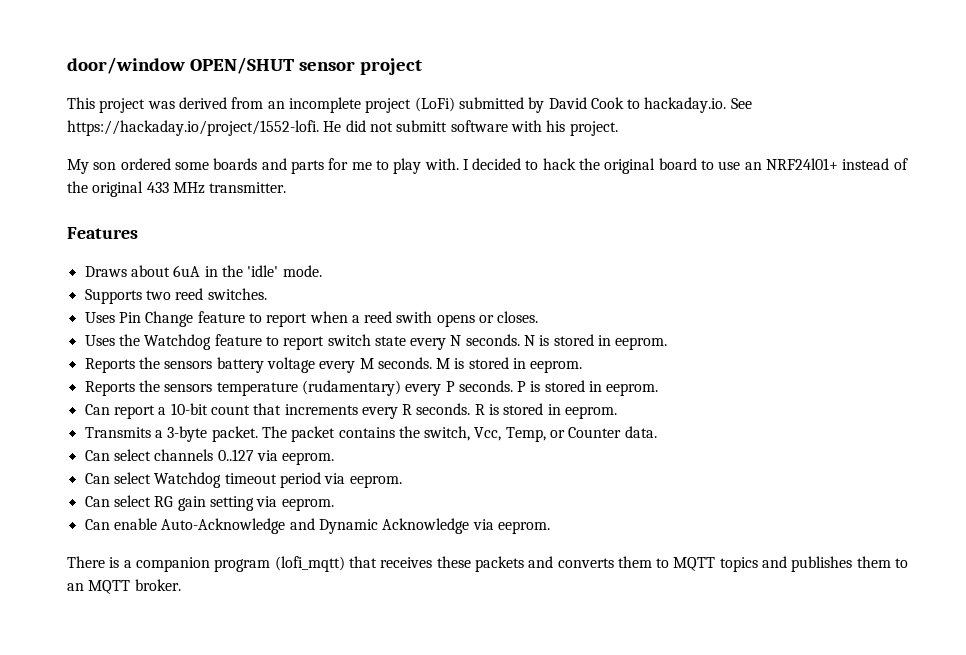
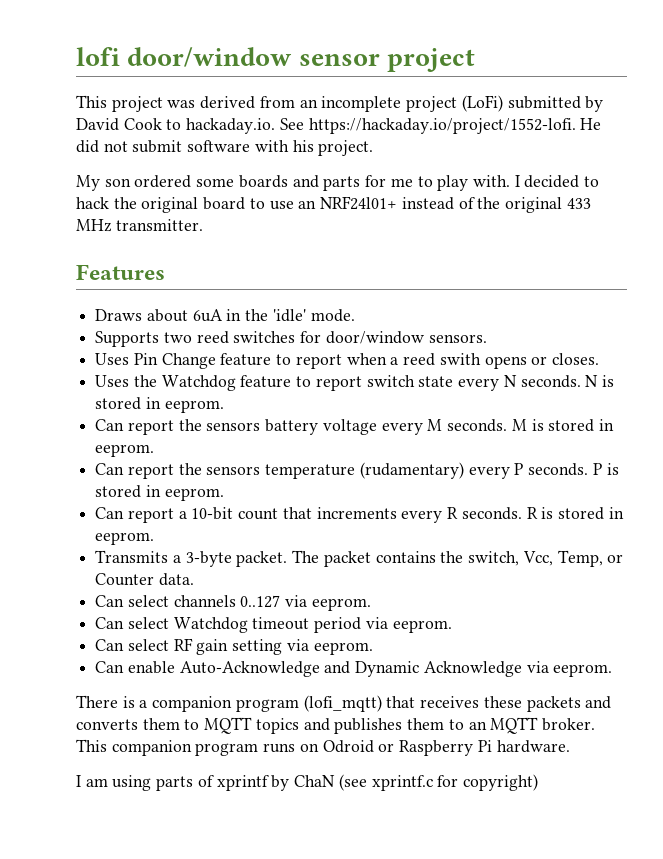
- door/window OPEN/SHUT sensor project
+ lofi door/window sensor project
- This project was derived from an incomplete project (LoFi) submitted by David Cook to hackaday.io. See https://hackaday.io/project/1552-lofi. He did not submitt software with his project.
+ This project was derived from an incomplete project (LoFi) submitted by David Cook to hackaday.io. See https://hackaday.io/project/1552-lofi. He did not submit software with his project.
- Supports two reed switches.
+ Supports two reed switches for door/window sensors.
- Reports the sensors battery voltage every M seconds.
+ Can report the sensors battery voltage every M seconds.
- Reports the sensors temperature (rudamentary) every P seconds.
+ Can report the sensors temperature (rudamentary) every P seconds.
- Can select RG gain setting via eeprom.
+ Can select RF gain setting via eeprom.
+ This companion program runs on Odroid or Raspberry Pi hardware.
+ I am using parts of xprintf by ChaN (see xprintf.c for copyright)

